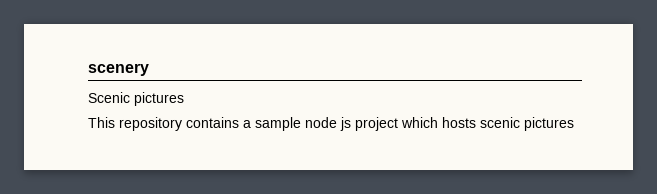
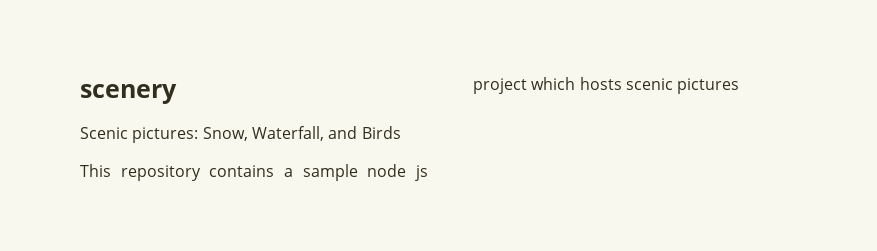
- Scenic pictures
+ Scenic pictures: Snow, Waterfall, and Birds

